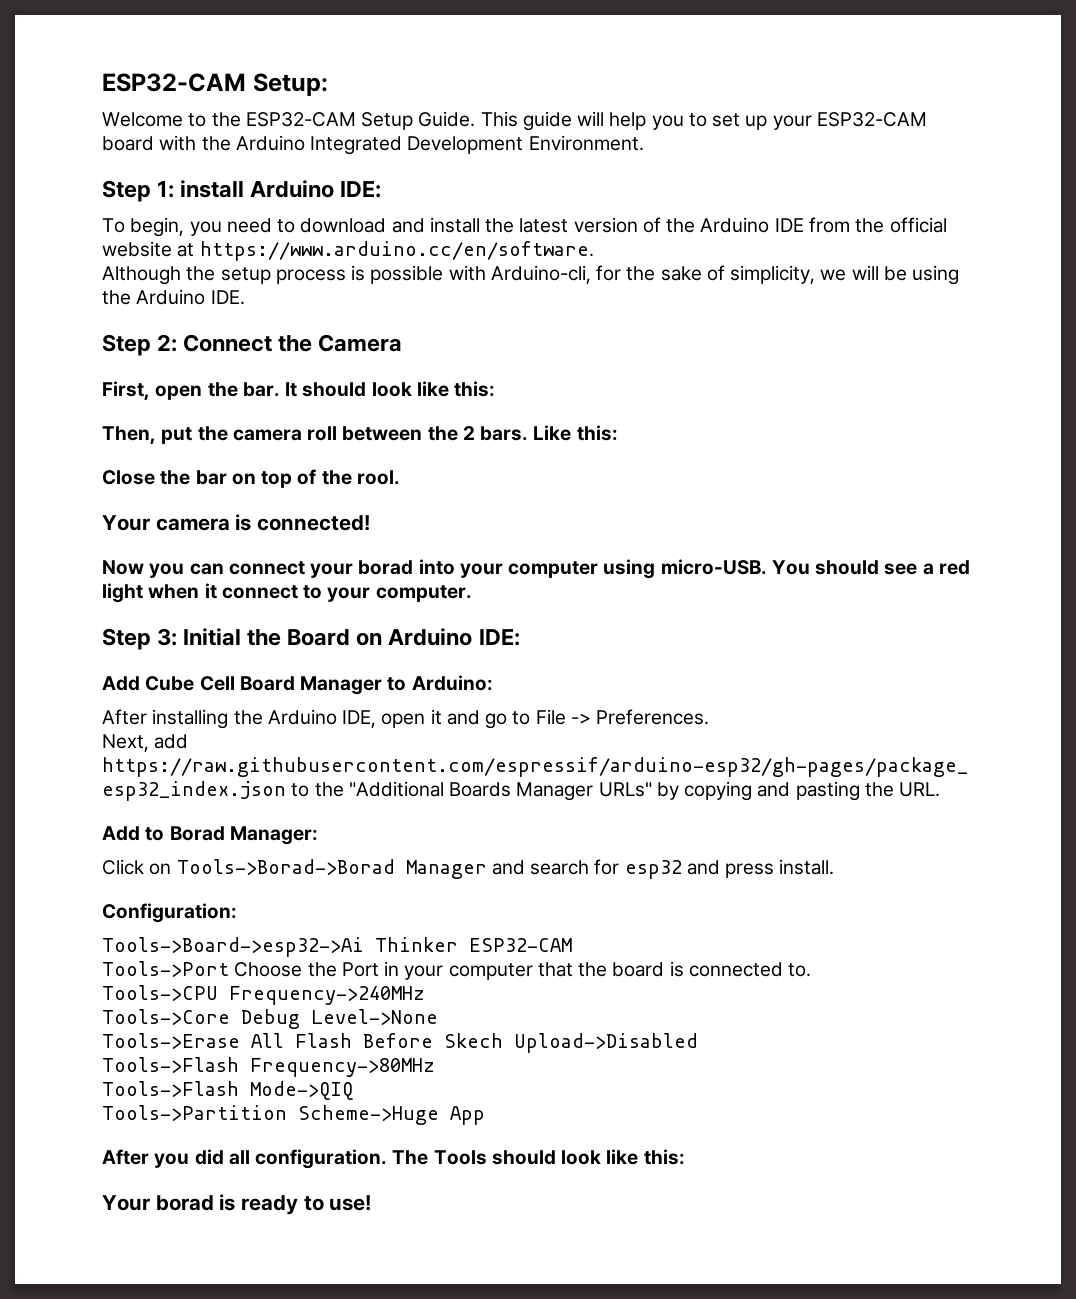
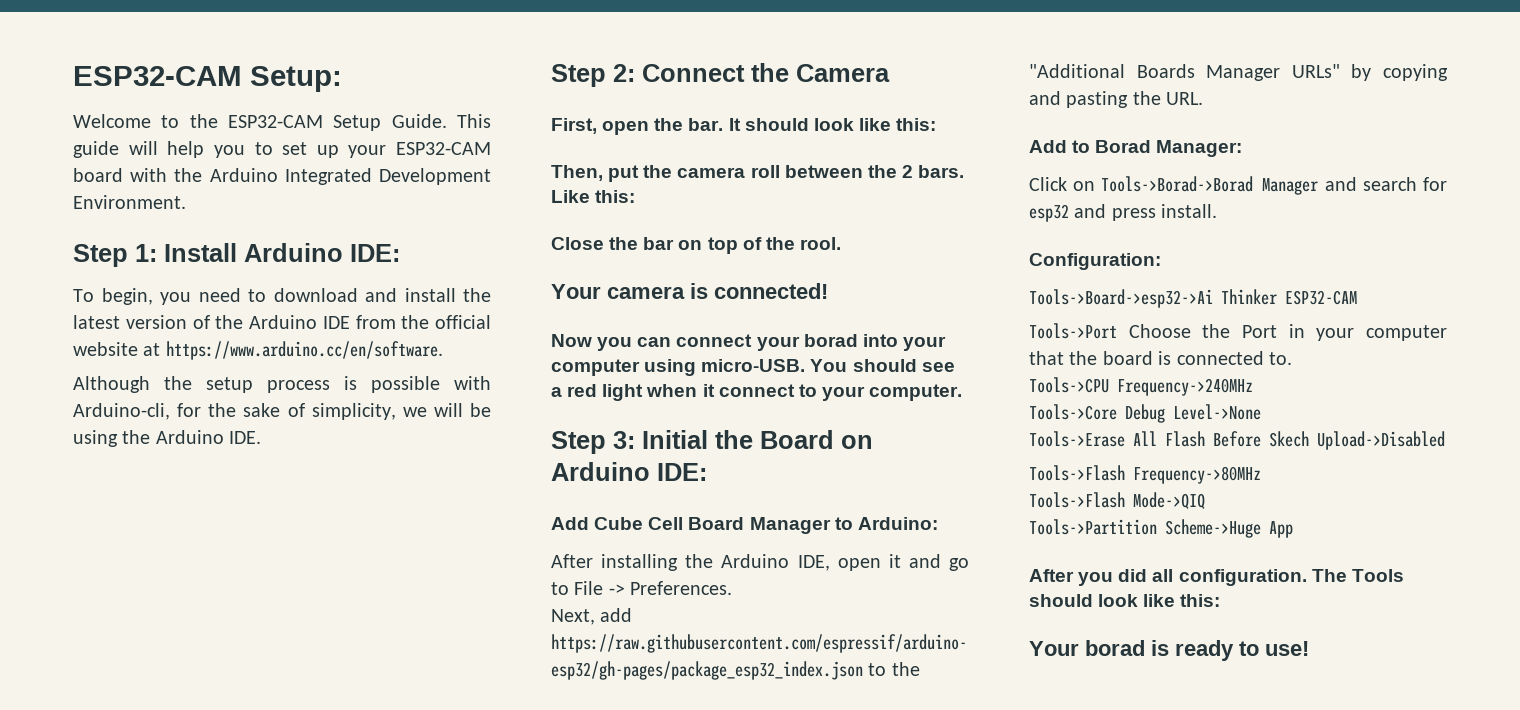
- Step 1: install Arduino IDE:
+ Step 1: Install Arduino IDE:

